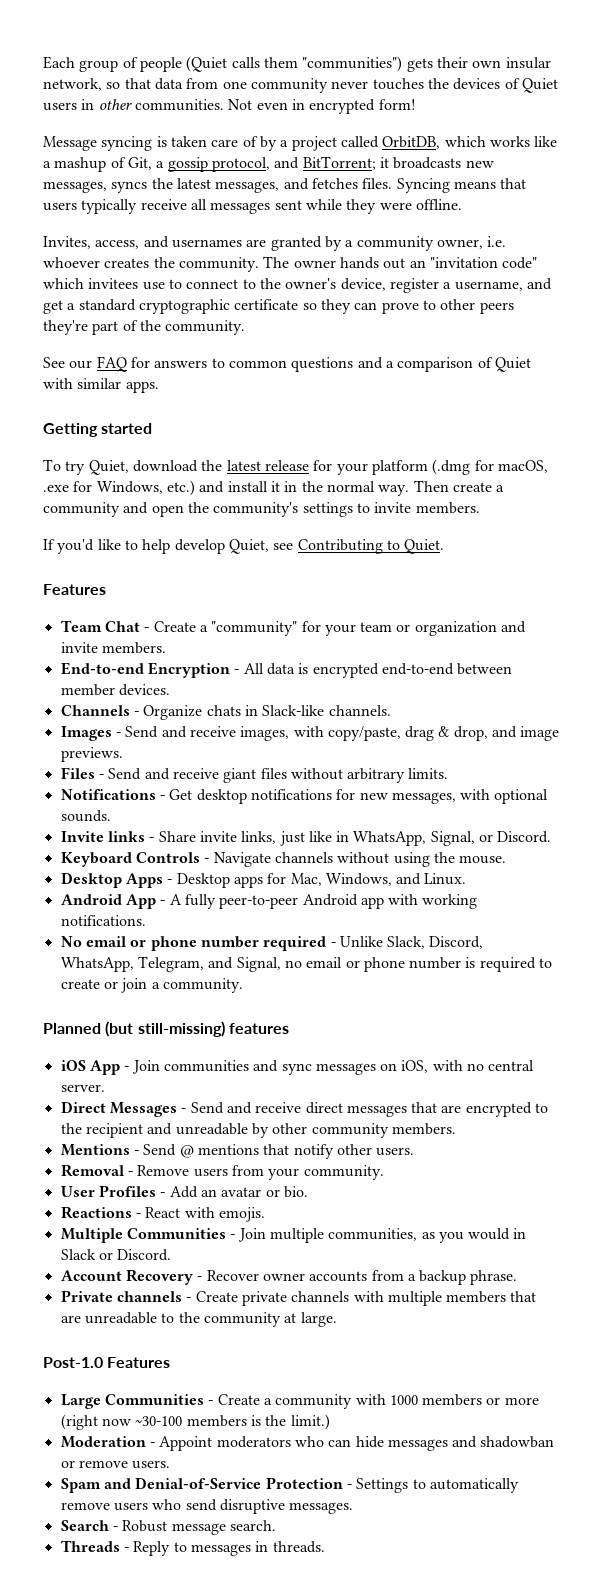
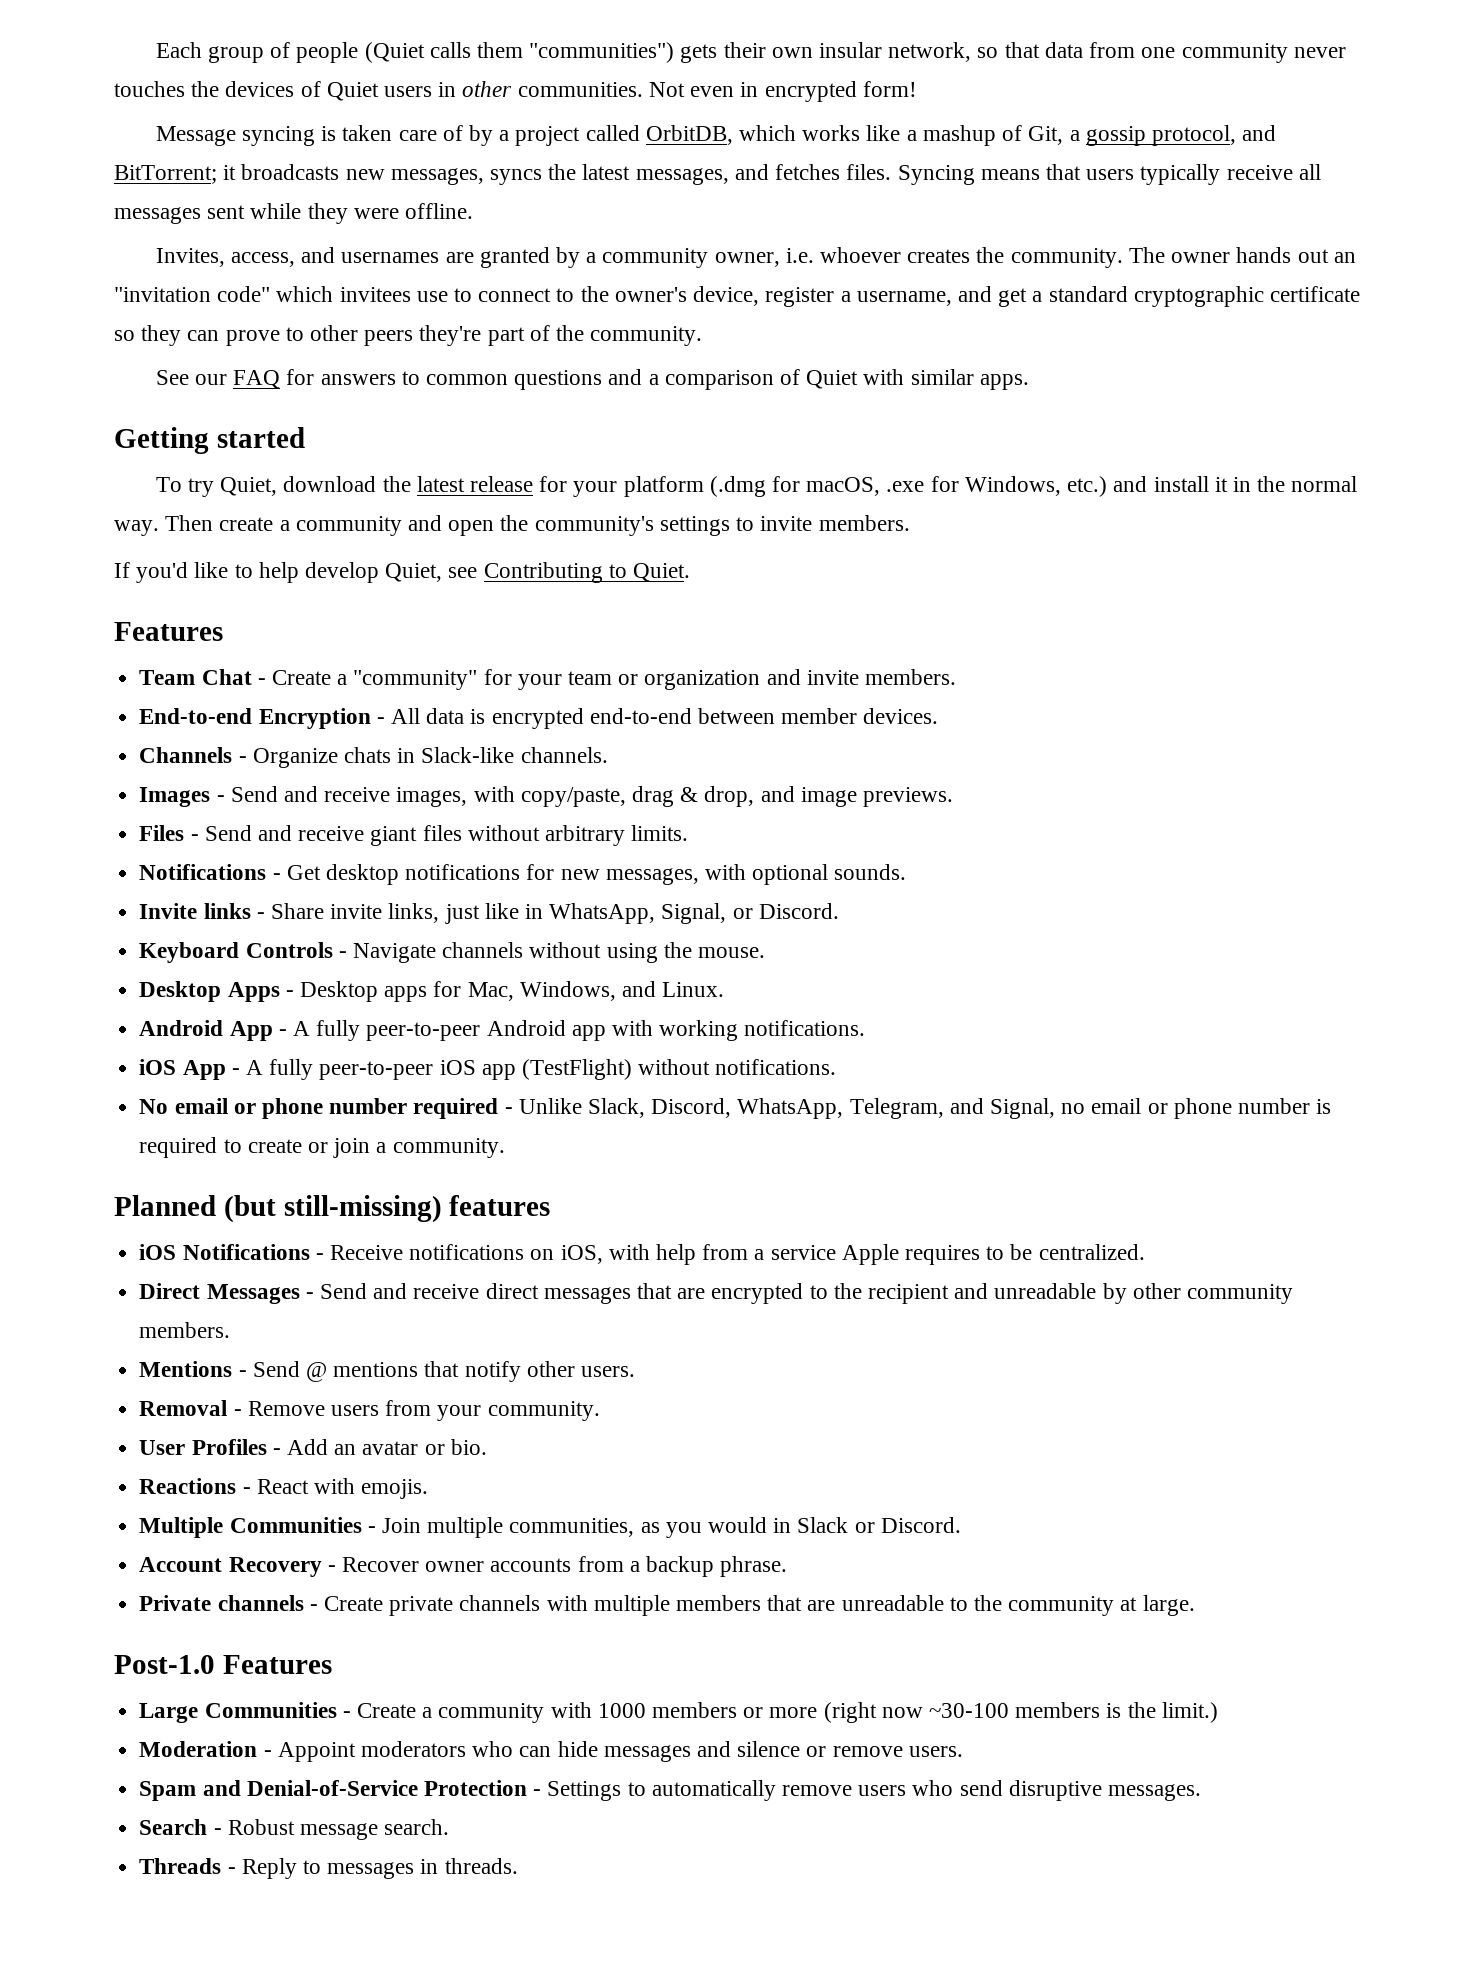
+ iOS App - A fully peer-to-peer iOS app (TestFlight) without notifications.
- iOS App - Join communities and sync messages on iOS, with no central server.
+ iOS Notifications - Receive notifications on iOS, with help from a service Apple requires to be centralized.
- Moderation - Appoint moderators who can hide messages and shadowban or remove users.
+ Moderation - Appoint moderators who can hide messages and silence or remove users.

